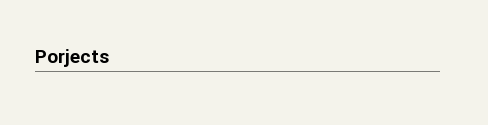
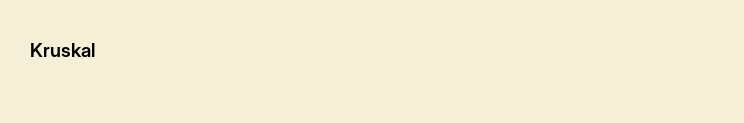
- Porjects
+ Kruskal

